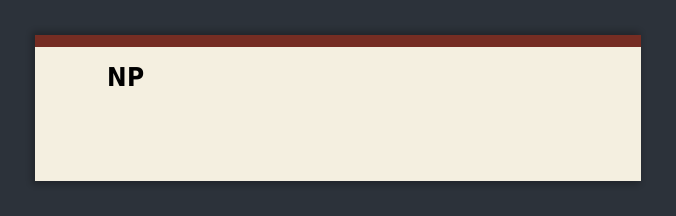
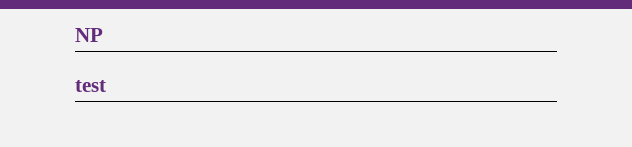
+ test

